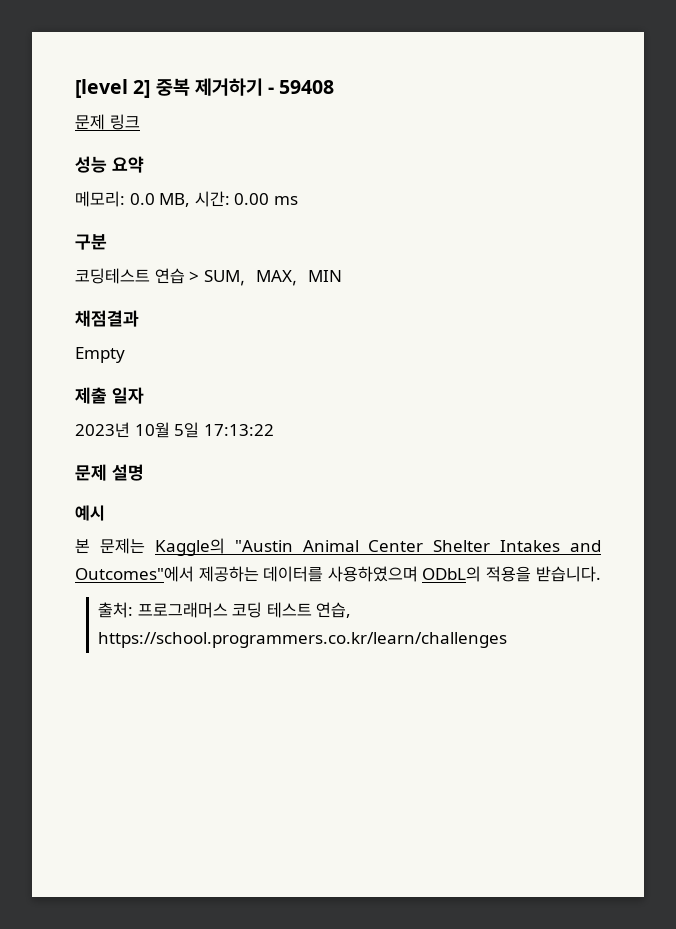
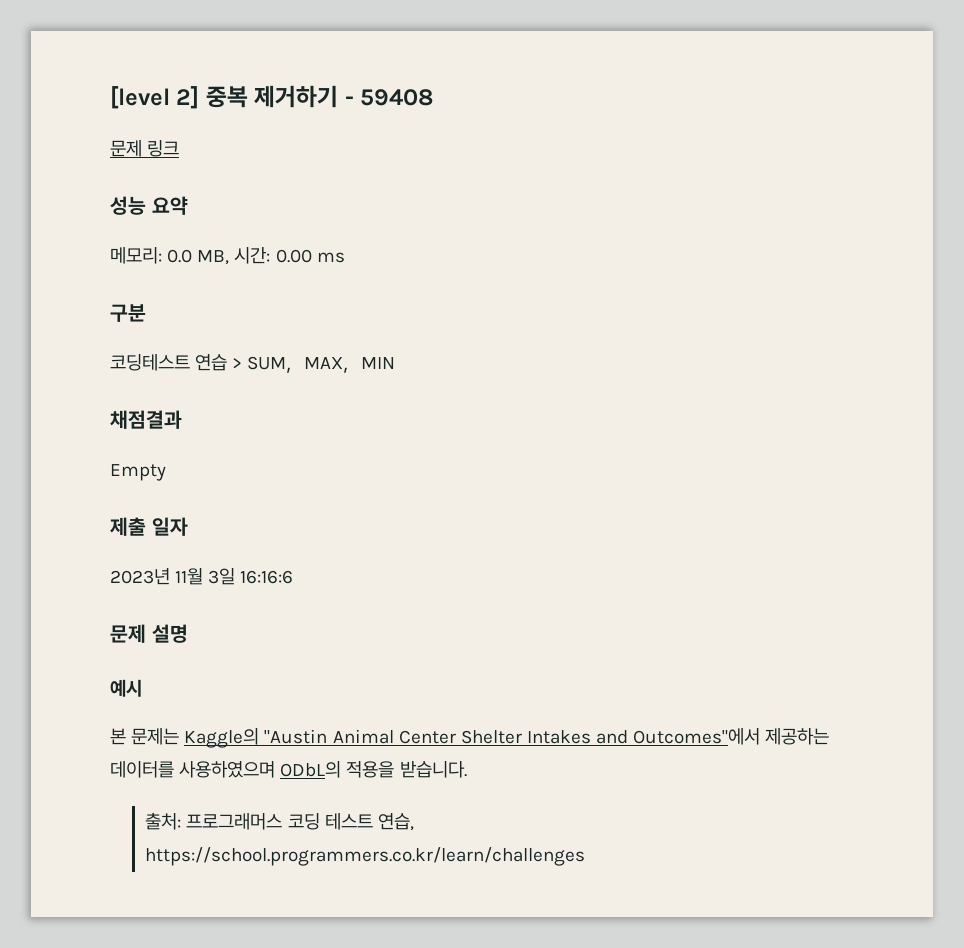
- 2023년 10월 5일 17:13:22
+ 2023년 11월 3일 16:16:6

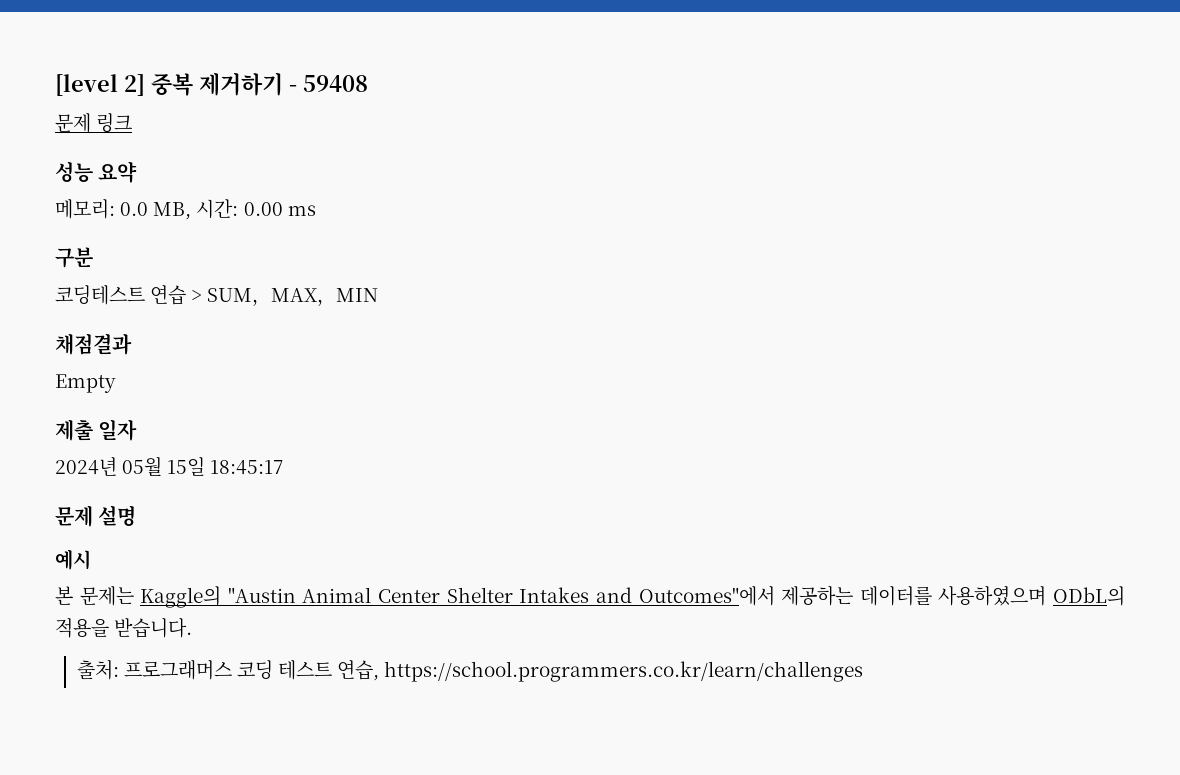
- 2023년 11월 3일 16:16:6
+ 2024년 05월 15일 18:45:17

